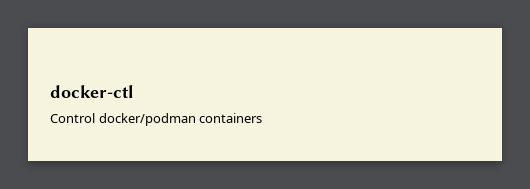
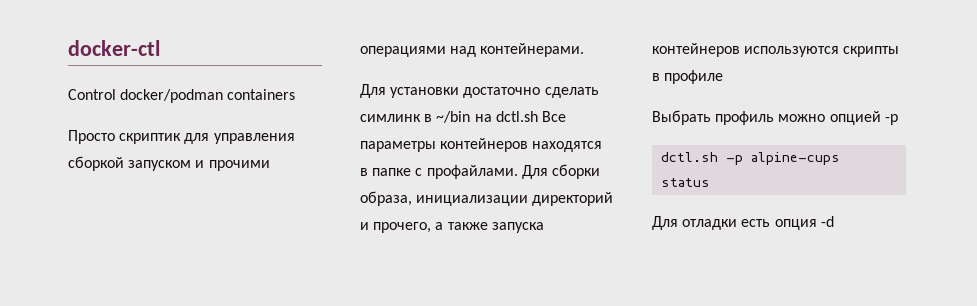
+ Просто скриптик для управления сборкой запуском и прочими операциями над контейнерами.
+ Для установки достаточно сделать симлинк в ~/bin на dctl.sh Все параметры контейнеров находятся в папке с профайлами. Для сборки образа, инициализации директорий и прочего, а также запуска контейнеров используются скрипты в профиле
+ Выбрать профиль можно опцией -p
+ dctl.sh -p alpine-cups status
+ Для отладки есть опция -d

